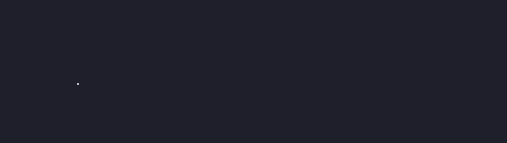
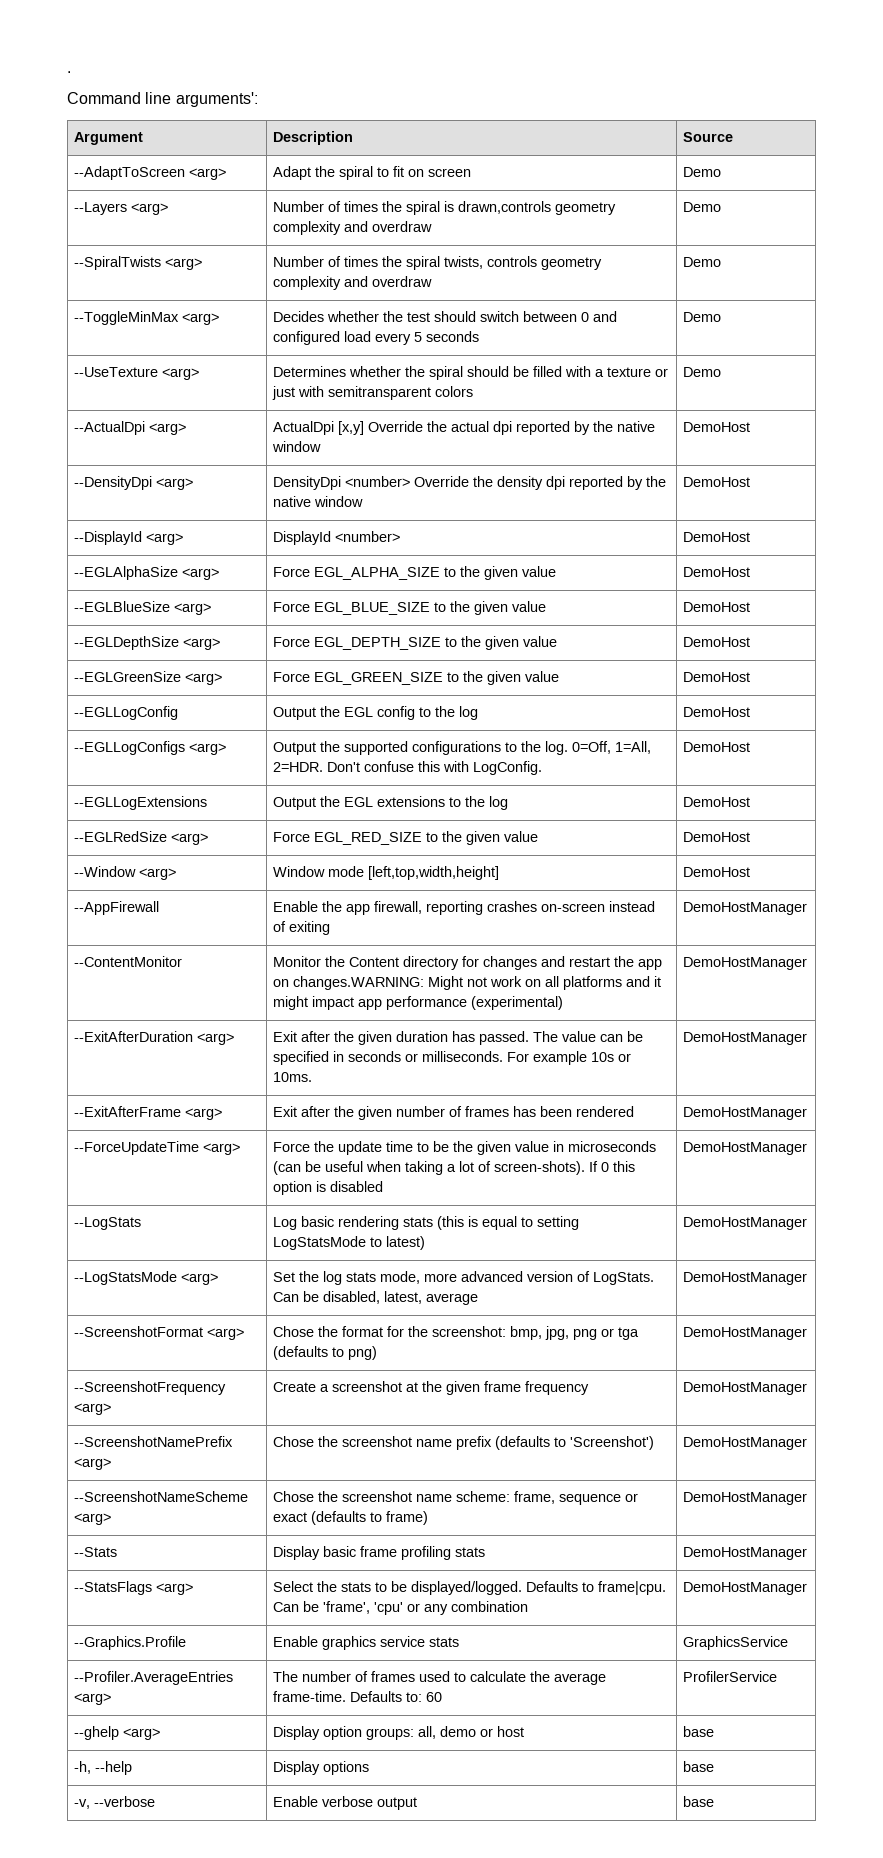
+ Command line arguments':
+ Argument | Description | Source
+ --AdaptToScreen <arg> | Adapt the spiral to fit on screen | Demo
+ --Layers <arg> | Number of times the spiral is drawn,controls geometry complexity and overdraw | Demo
+ --SpiralTwists <arg> | Number of times the spiral twists, controls geometry complexity and overdraw | Demo
+ --ToggleMinMax <arg> | Decides whether the test should switch between 0 and configured load every 5 seconds | Demo
+ --UseTexture <arg> | Determines whether the spiral should be filled with a texture or just with semitransparent colors | Demo
+ --ActualDpi <arg> | ActualDpi [x,y] Override the actual dpi reported by the native window | DemoHost
+ --DensityDpi <arg> | DensityDpi <number> Override the density dpi reported by the native window | DemoHost
+ --DisplayId <arg> | DisplayId <number> | DemoHost
+ --EGLAlphaSize <arg> | Force EGL_ALPHA_SIZE to the given value | DemoHost
+ --EGLBlueSize <arg> | Force EGL_BLUE_SIZE to the given value | DemoHost
+ --EGLDepthSize <arg> | Force EGL_DEPTH_SIZE to the given value | DemoHost
+ --EGLGreenSize <arg> | Force EGL_GREEN_SIZE to the given value | DemoHost
+ --EGLLogConfig | Output the EGL config to the log | DemoHost
+ --EGLLogConfigs <arg> | Output the supported configurations to the log. 0=Off, 1=All, 2=HDR. Don't confuse this with LogConfig. | DemoHost
+ --EGLLogExtensions | Output the EGL extensions to the log | DemoHost
+ --EGLRedSize <arg> | Force EGL_RED_SIZE to the given value | DemoHost
+ --Window <arg> | Window mode [left,top,width,height] | DemoHost
+ --AppFirewall | Enable the app firewall, reporting crashes on-screen instead of exiting | DemoHostManager
+ --ContentMonitor | Monitor the Content directory for changes and restart the app on changes.WARNING: Might not work on all platforms and it might impact app performance (experimental) | DemoHostManager
+ --ExitAfterDuration <arg> | Exit after the given duration has passed. The value can be specified in seconds or milliseconds. For example 10s or 10ms. | DemoHostManager
+ --ExitAfterFrame <arg> | Exit after the given number of frames has been rendered | DemoHostManager
+ --ForceUpdateTime <arg> | Force the update time to be the given value in microseconds (can be useful when taking a lot of screen-shots). If 0 this option is disabled | DemoHostManager
+ --LogStats | Log basic rendering stats (this is equal to setting LogStatsMode to latest) | DemoHostManager
+ --LogStatsMode <arg> | Set the log stats mode, more advanced version of LogStats. Can be disabled, latest, average | DemoHostManager
+ --ScreenshotFormat <arg> | Chose the format for the screenshot: bmp, jpg, png or tga (defaults to png) | DemoHostManager
+ --ScreenshotFrequency <arg> | Create a screenshot at the given frame frequency | DemoHostManager
+ --ScreenshotNamePrefix <arg> | Chose the screenshot name prefix (defaults to 'Screenshot') | DemoHostManager
+ --ScreenshotNameScheme <arg> | Chose the screenshot name scheme: frame, sequence or exact (defaults to frame) | DemoHostManager
+ --Stats | Display basic frame profiling stats | DemoHostManager
+ --StatsFlags <arg> | Select the stats to be displayed/logged. Defaults to frame|cpu. Can be 'frame', 'cpu' or any combination | DemoHostManager
+ --Graphics.Profile | Enable graphics service stats | GraphicsService
+ --Profiler.AverageEntries <arg> | The number of frames used to calculate the average frame-time. Defaults to: 60 | ProfilerService
+ --ghelp <arg> | Display option groups: all, demo or host | base
+ -h, --help | Display options | base
+ -v, --verbose | Enable verbose output | base

